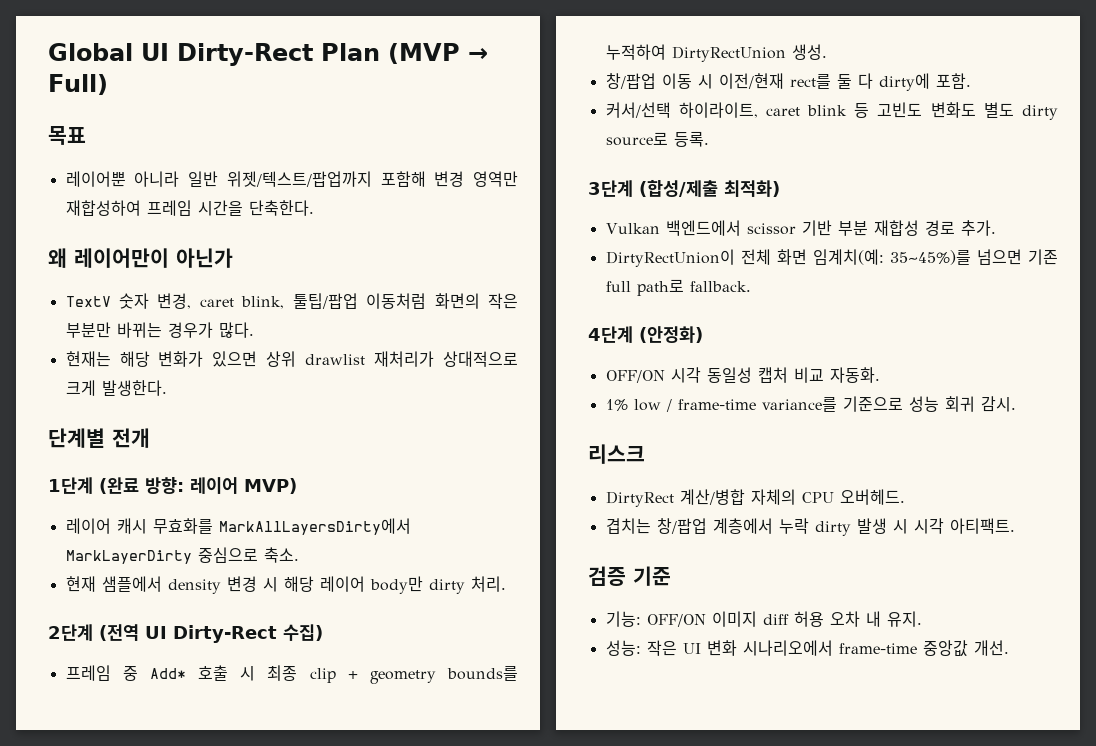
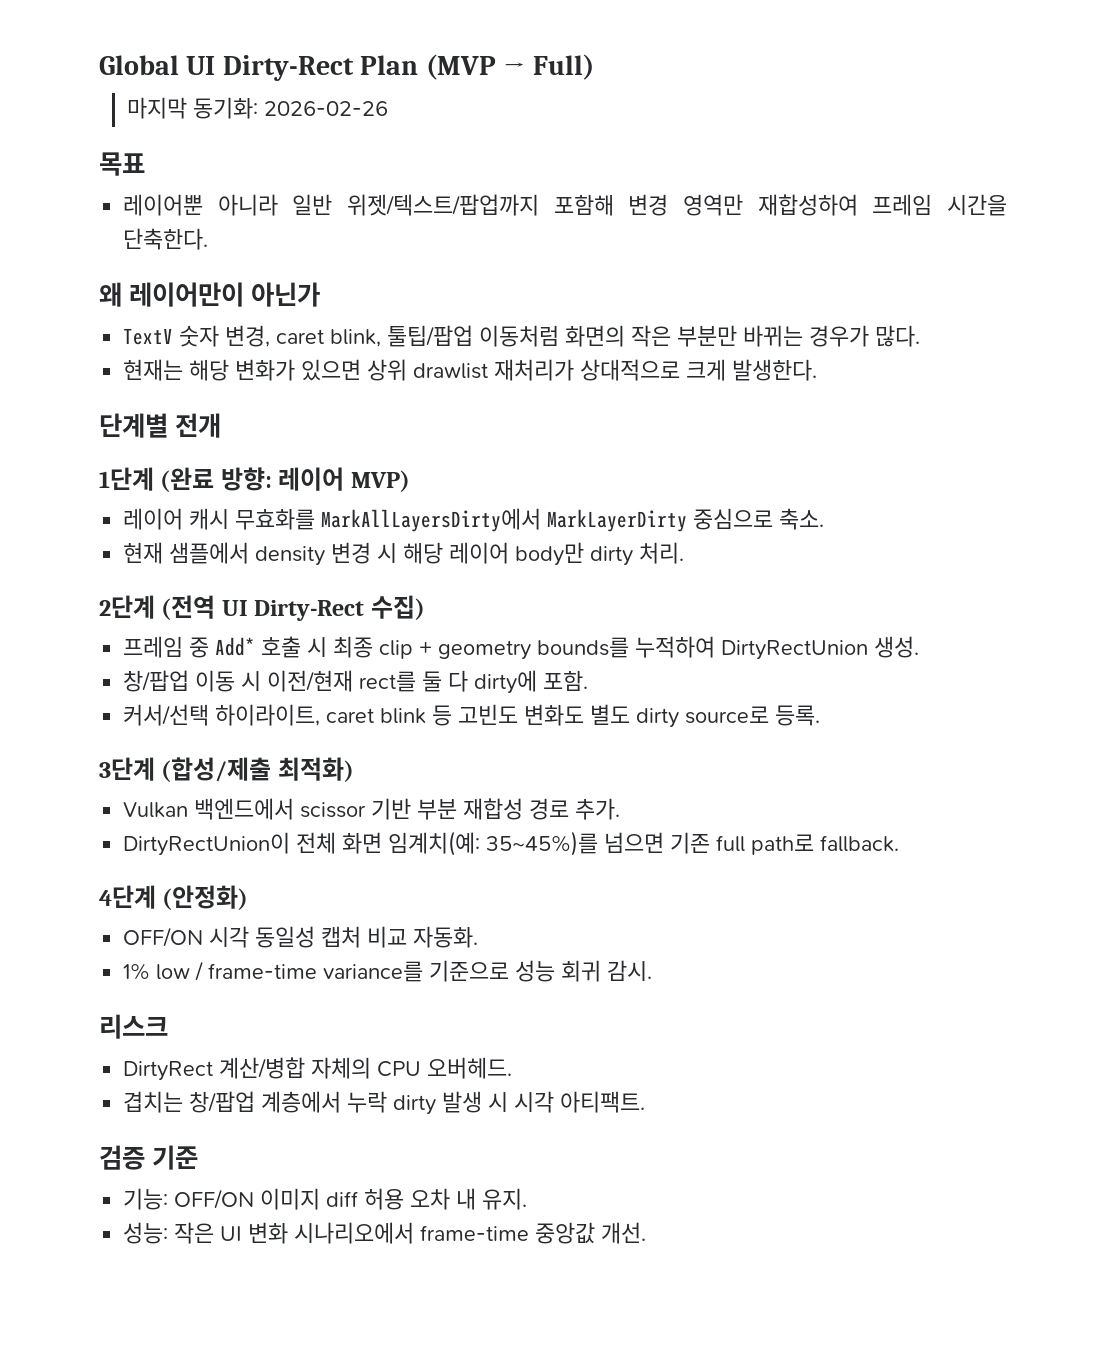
+ 마지막 동기화: 2026-02-26

